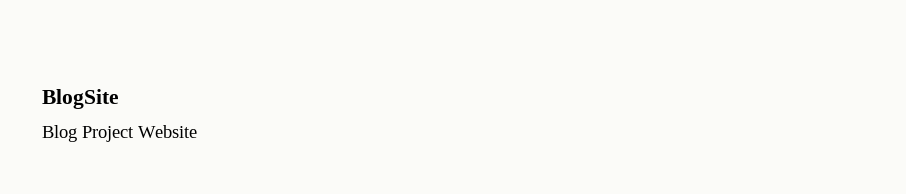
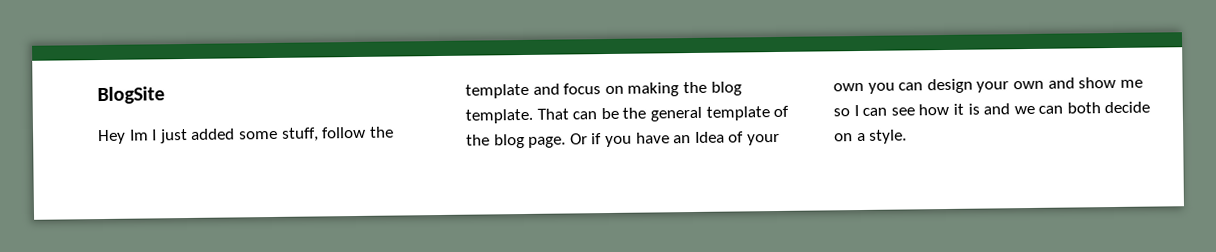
- Blog Project Website
+ Hey Im I just added some stuff, follow the template and focus on making the blog template. That can be the general template of the blog page. Or if you have an Idea of your own you can design your own and show me so I can see how it is and we can both decide on a style.

